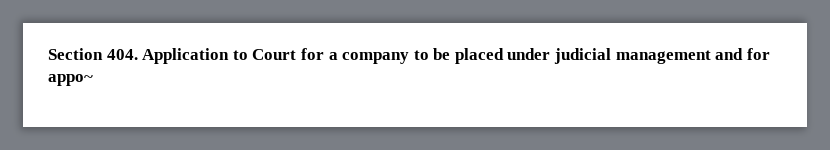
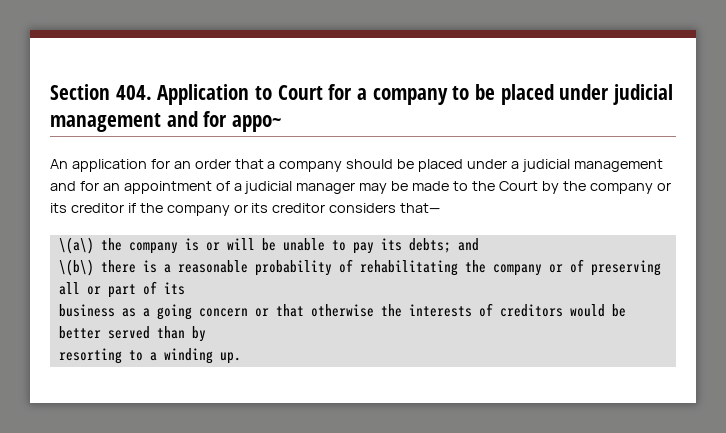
+ An application for an order that a company should be placed under a judicial management and for an appointment of a judicial manager may be made to the Court by the company or its creditor if the company or its creditor considers that—
+ \(a\) the company is or will be unable to pay its debts; and
+ \(b\) there is a reasonable probability of rehabilitating the company or of preserving all or part of its
+ business as a going concern or that otherwise the interests of creditors would be better served than by
+ resorting to a winding up.

